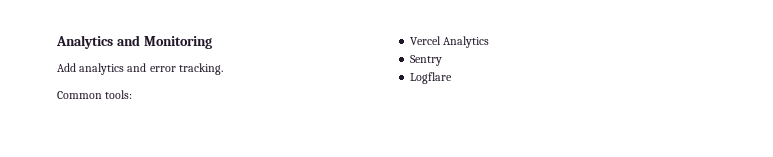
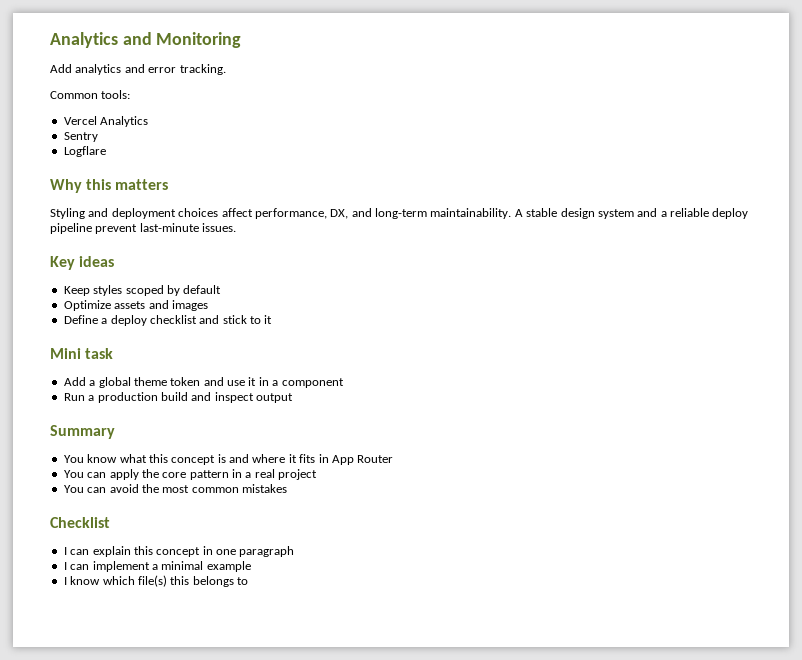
+ Why this matters
+ Styling and deployment choices affect performance, DX, and long-term maintainability. A stable design system and a reliable deploy pipeline prevent last-minute issues.
+ Key ideas
+ Keep styles scoped by default
+ Optimize assets and images
+ Define a deploy checklist and stick to it
+ Mini task
+ Add a global theme token and use it in a component
+ Run a production build and inspect output
+ Summary
+ You know what this concept is and where it fits in App Router
+ You can apply the core pattern in a real project
+ You can avoid the most common mistakes
+ Checklist
+ I can explain this concept in one paragraph
+ I can implement a minimal example
+ I know which file(s) this belongs to

